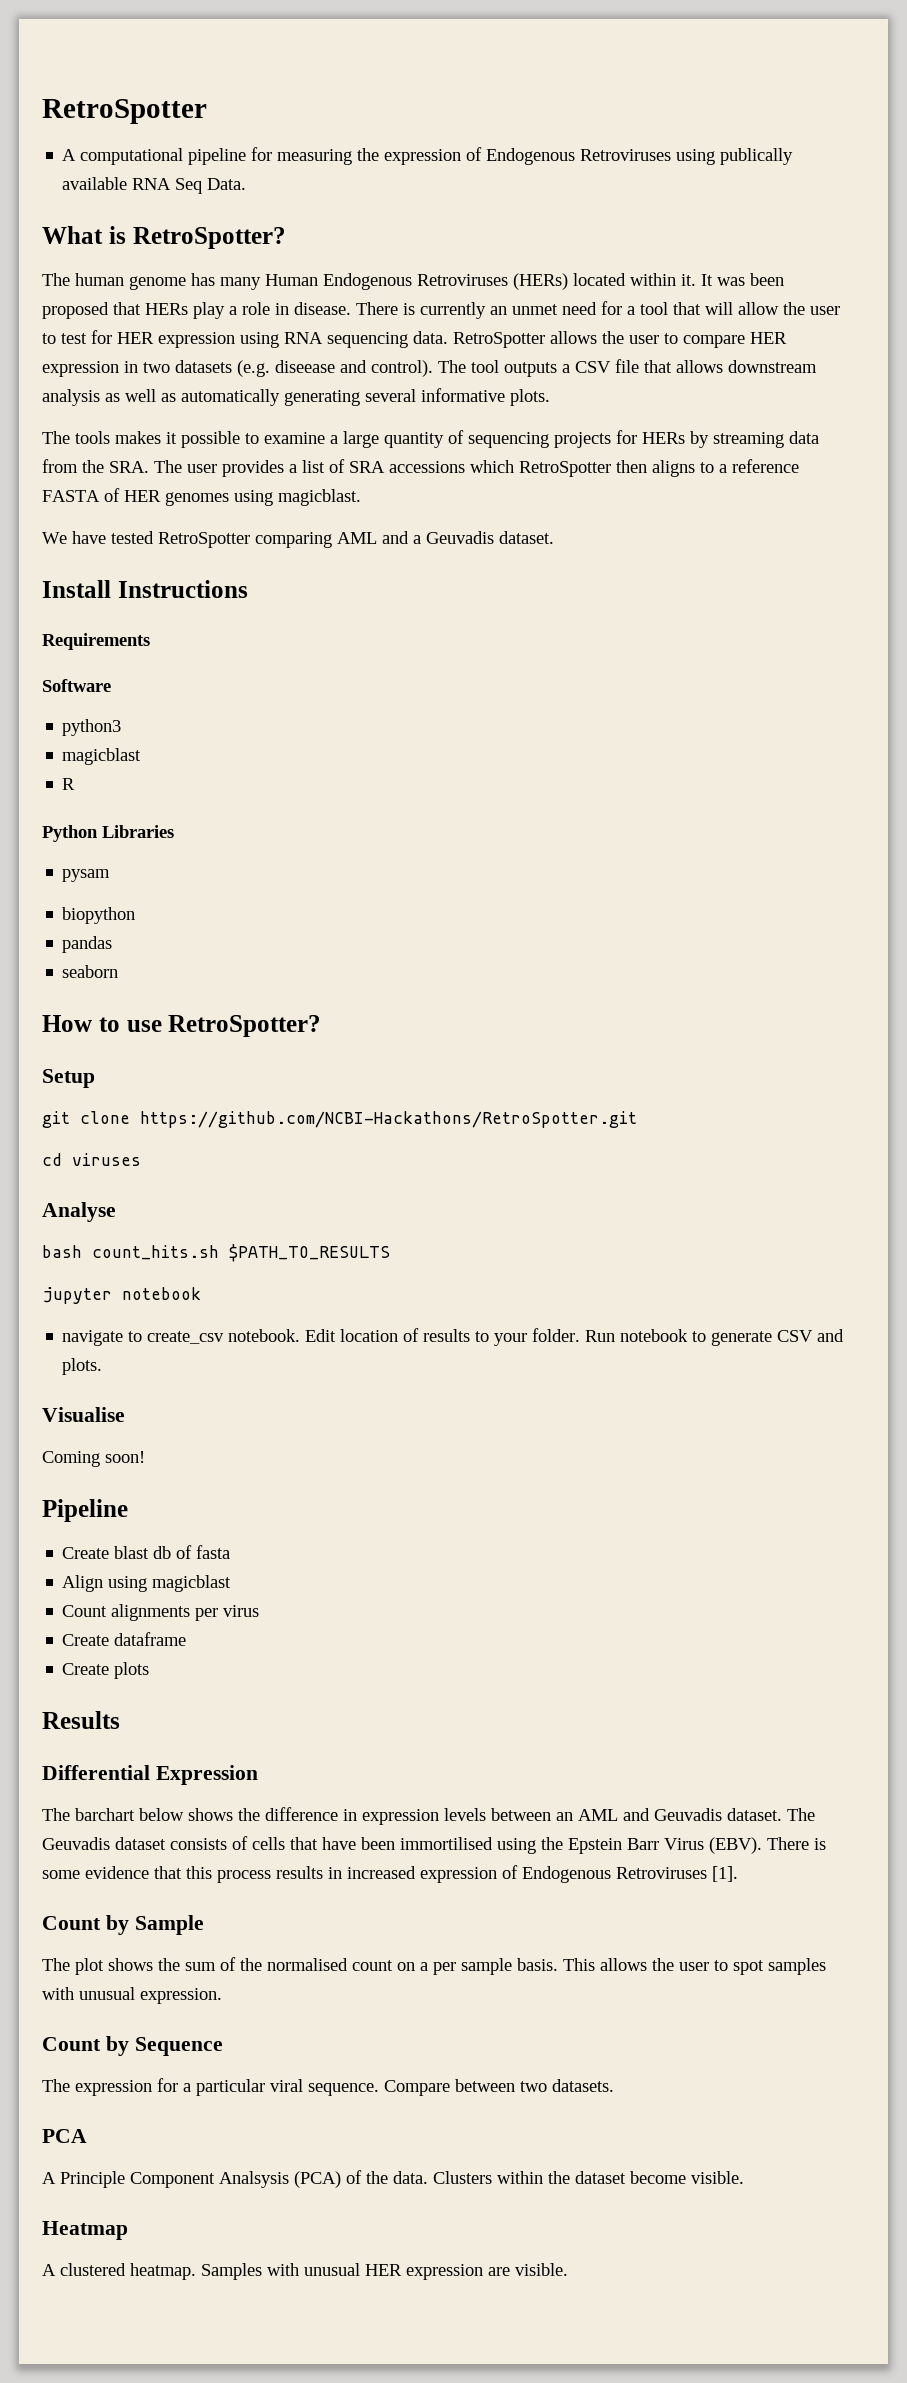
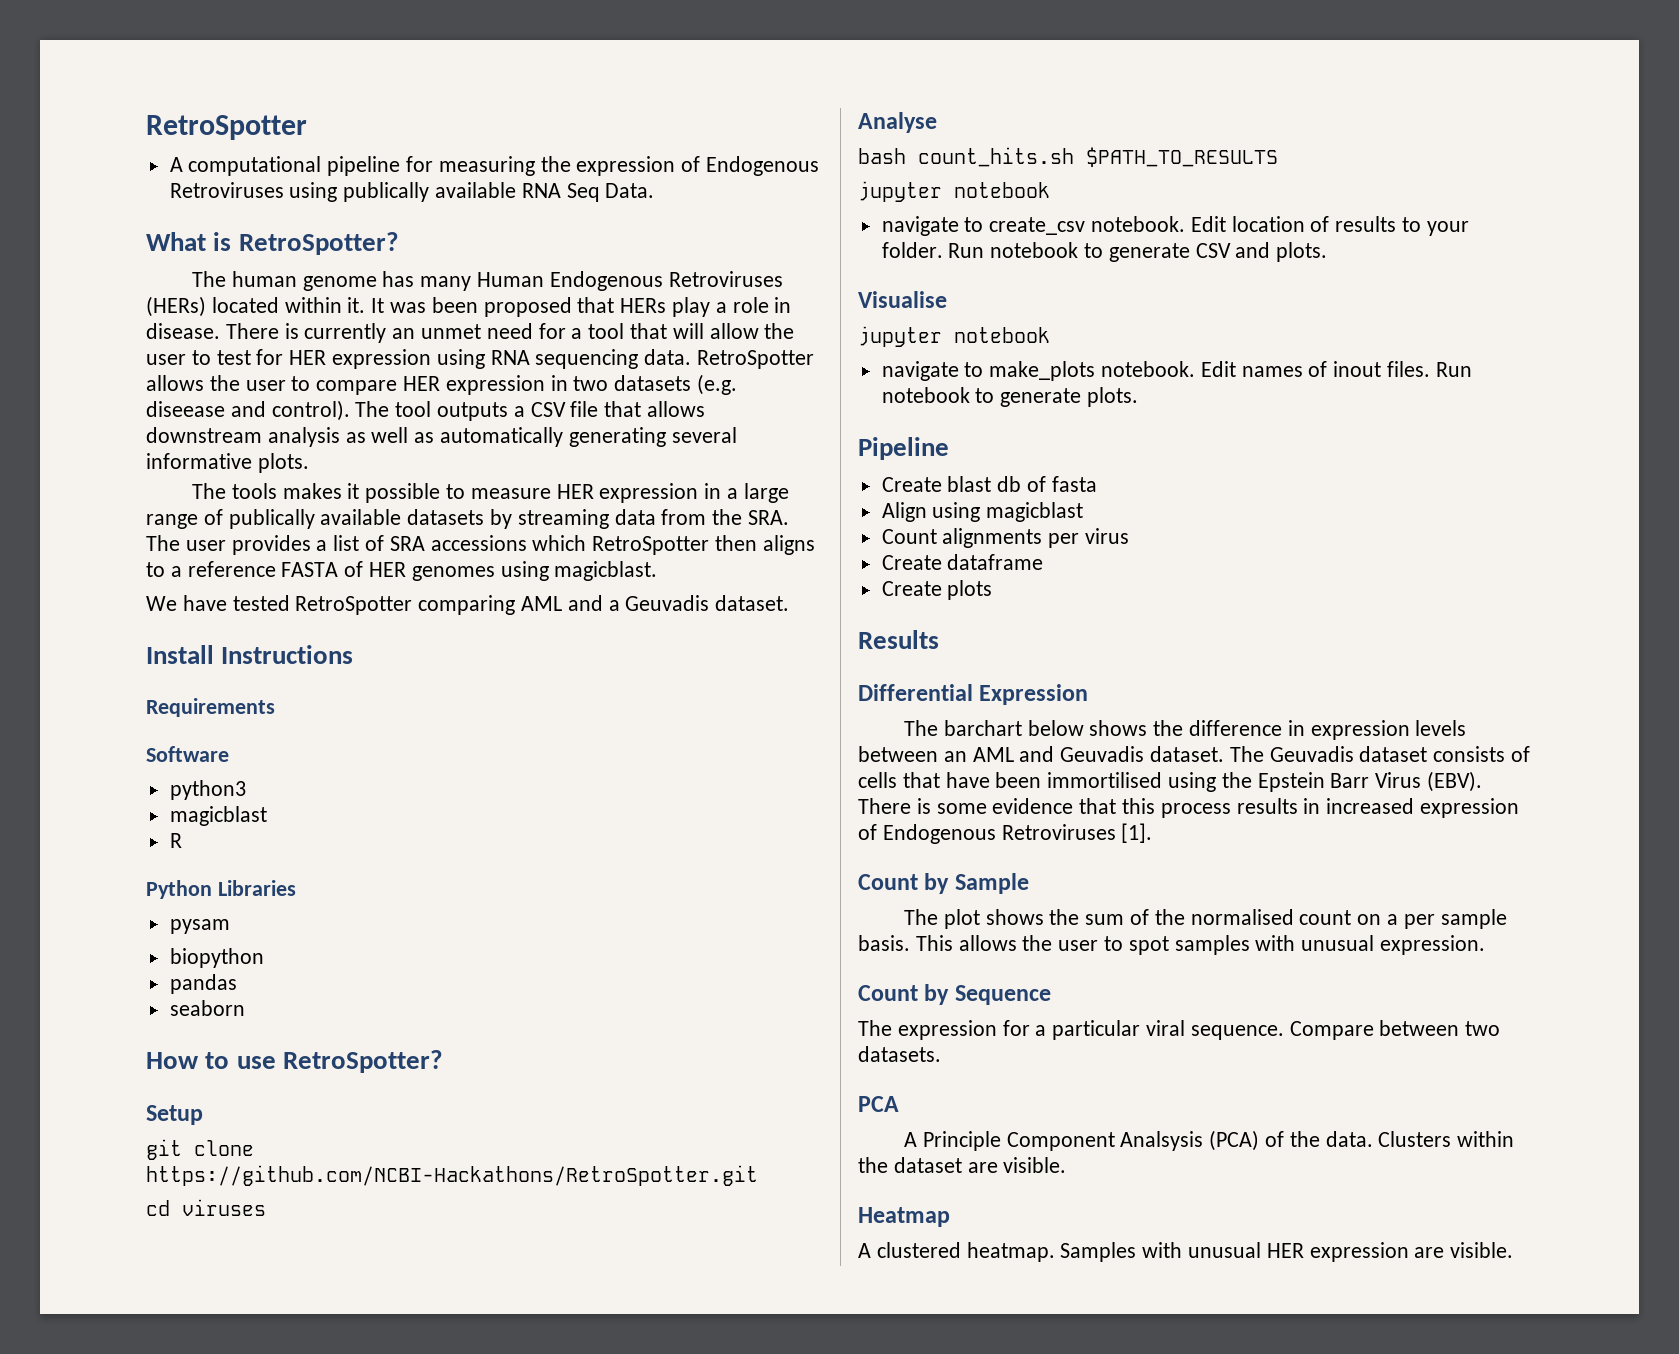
- The tools makes it possible to examine a large quantity of sequencing projects for HERs by streaming data from the SRA. The user provides a list of SRA accessions which RetroSpotter then aligns to a reference FASTA of HER genomes using magicblast.
+ The tools makes it possible to measure HER expression in a large range of publically available datasets by streaming data from the SRA. The user provides a list of SRA accessions which RetroSpotter then aligns to a reference FASTA of HER genomes using magicblast.
  Visualise
- Coming soon!
+ jupyter notebook
+ navigate to make_plots notebook. Edit names of inout files. Run notebook to generate plots.
- Clusters within the dataset become visible.
+ Clusters within the dataset are visible.

